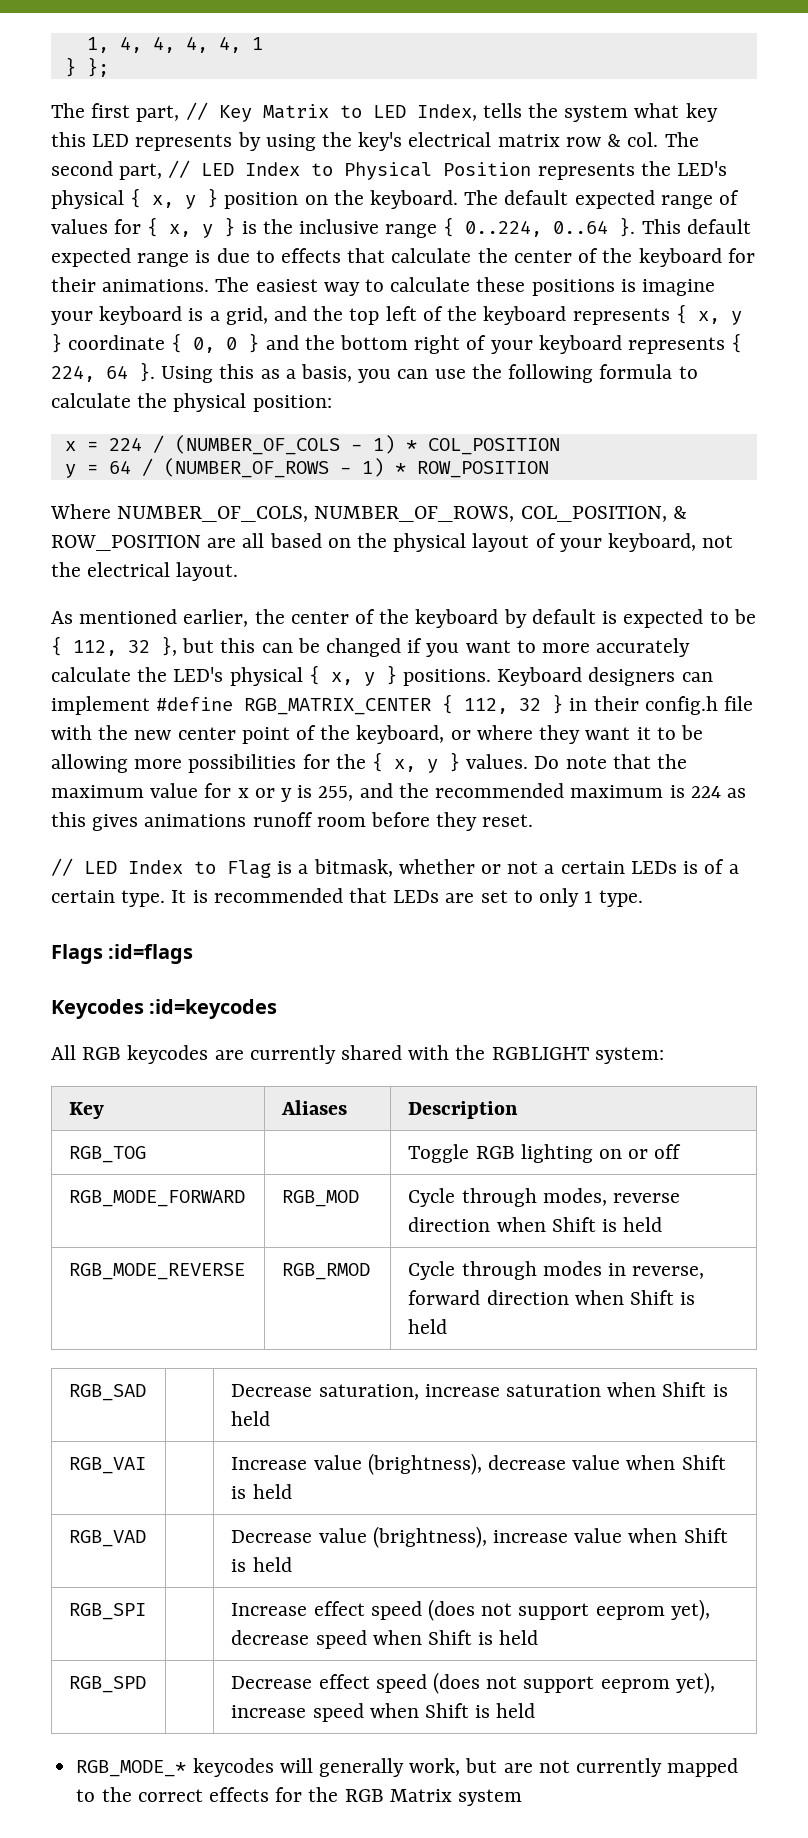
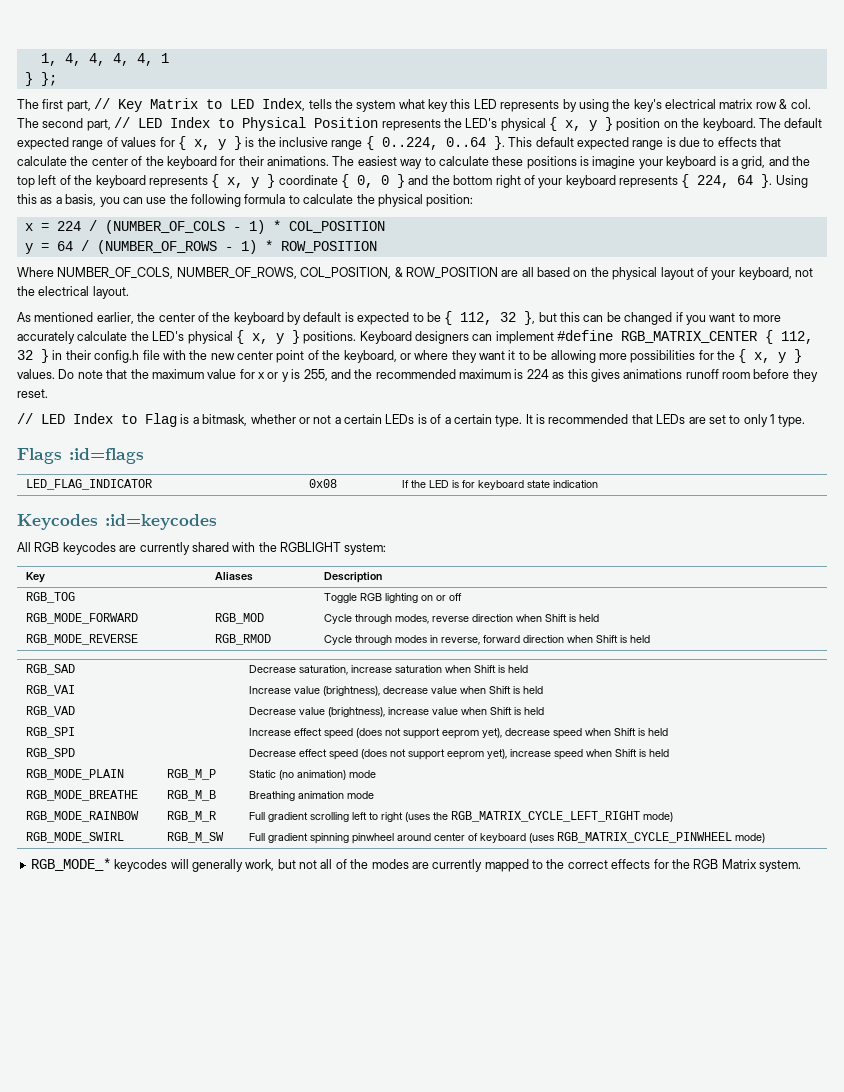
+ LED_FLAG_INDICATOR | 0x08 | If the LED is for keyboard state indication
+ RGB_MODE_PLAIN | RGB_M_P | Static (no animation) mode
+ RGB_MODE_BREATHE | RGB_M_B | Breathing animation mode
+ RGB_MODE_RAINBOW | RGB_M_R | Full gradient scrolling left to right (uses the RGB_MATRIX_CYCLE_LEFT_RIGHT mode)
+ RGB_MODE_SWIRL | RGB_M_SW | Full gradient spinning pinwheel around center of keyboard (uses RGB_MATRIX_CYCLE_PINWHEEL mode)
- RGB_MODE_* keycodes will generally work, but are not currently mapped to the correct effects for the RGB Matrix system
+ RGB_MODE_* keycodes will generally work, but not all of the modes are currently mapped to the correct effects for the RGB Matrix system.

